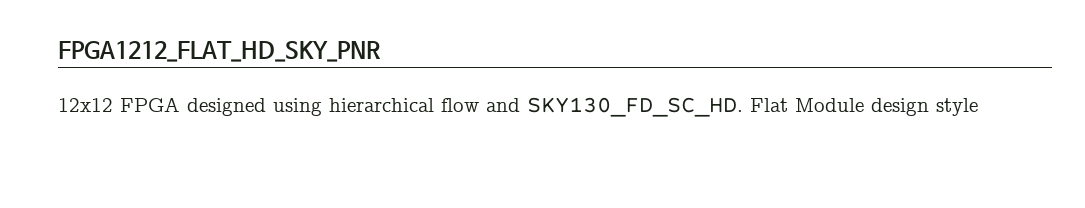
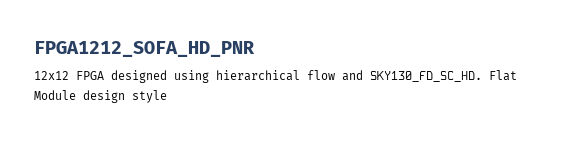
- FPGA1212_FLAT_HD_SKY_PNR
+ FPGA1212_SOFA_HD_PNR

